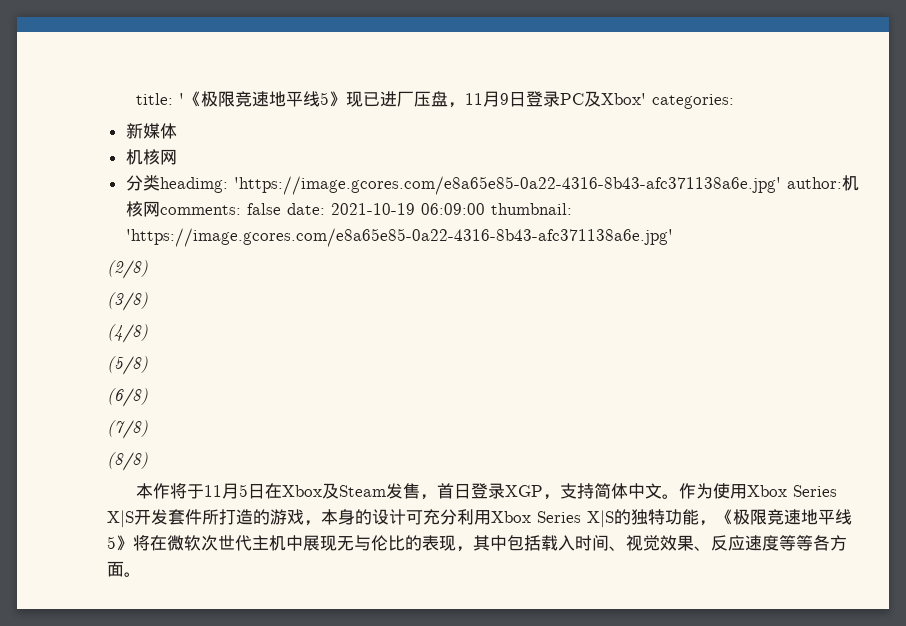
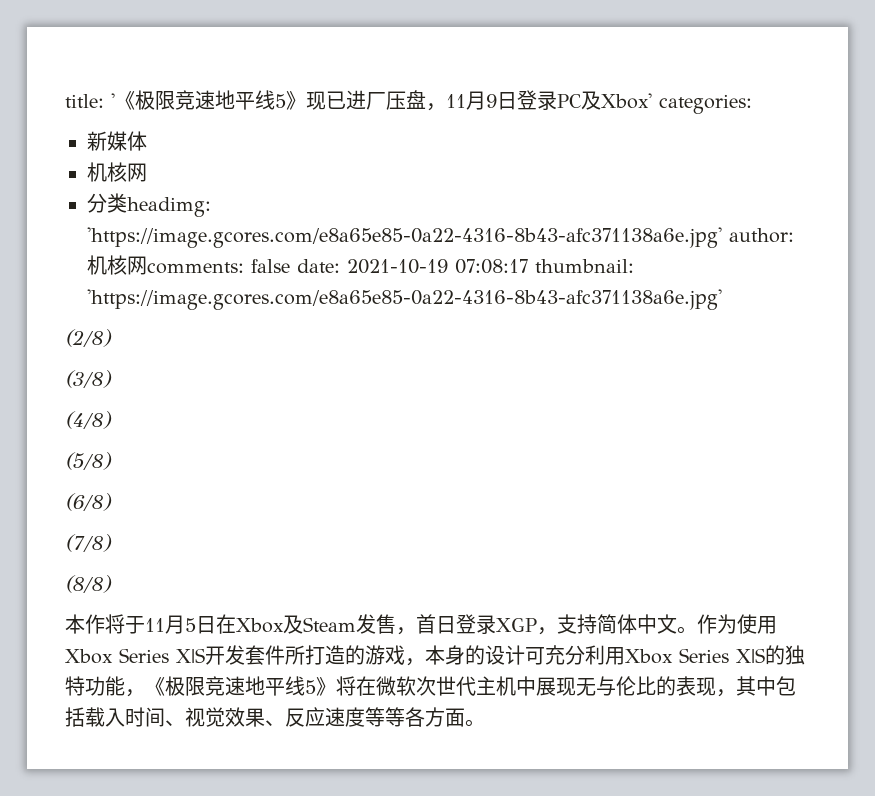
- 分类headimg: 'https://image.gcores.com/e8a65e85-0a22-4316-8b43-afc371138a6e.jpg' author:机核网comments: false date: 2021-10-19 06:09:00 thumbnail: 'https://image.gcores.com/e8a65e85-0a22-4316-8b43-afc371138a6e.jpg'
+ 分类headimg: 'https://image.gcores.com/e8a65e85-0a22-4316-8b43-afc371138a6e.jpg' author:机核网comments: false date: 2021-10-19 07:08:17 thumbnail: 'https://image.gcores.com/e8a65e85-0a22-4316-8b43-afc371138a6e.jpg'

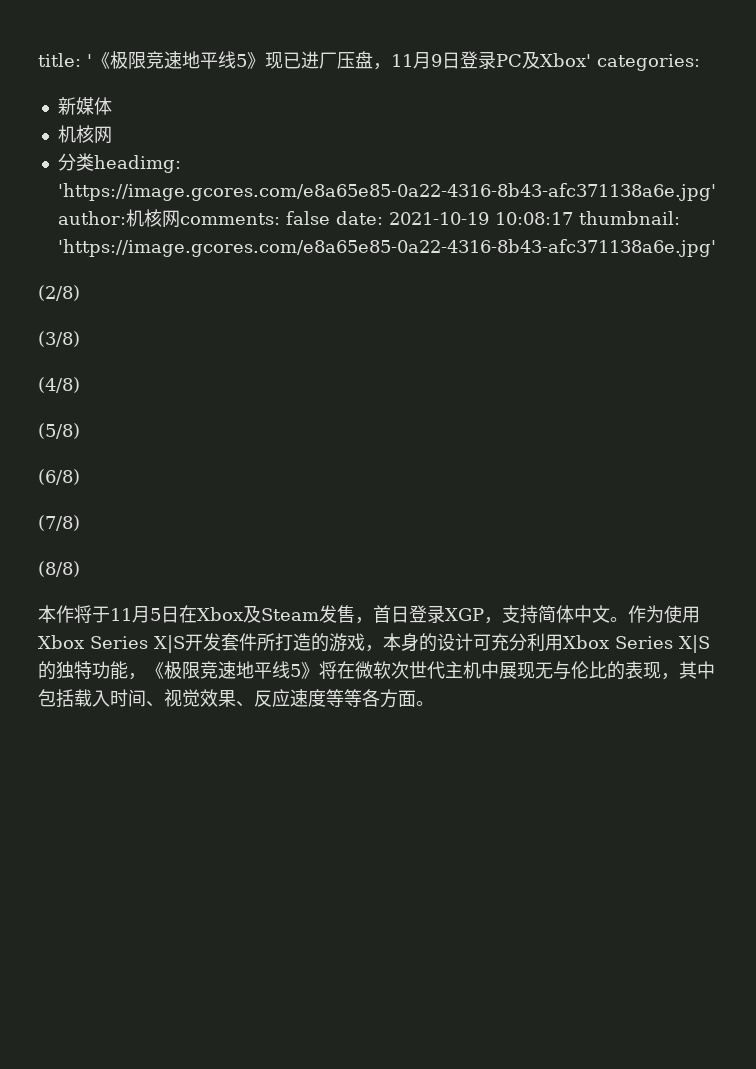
- 分类headimg: 'https://image.gcores.com/e8a65e85-0a22-4316-8b43-afc371138a6e.jpg' author:机核网comments: false date: 2021-10-19 07:08:17 thumbnail: 'https://image.gcores.com/e8a65e85-0a22-4316-8b43-afc371138a6e.jpg'
+ 分类headimg: 'https://image.gcores.com/e8a65e85-0a22-4316-8b43-afc371138a6e.jpg' author:机核网comments: false date: 2021-10-19 10:08:17 thumbnail: 'https://image.gcores.com/e8a65e85-0a22-4316-8b43-afc371138a6e.jpg'

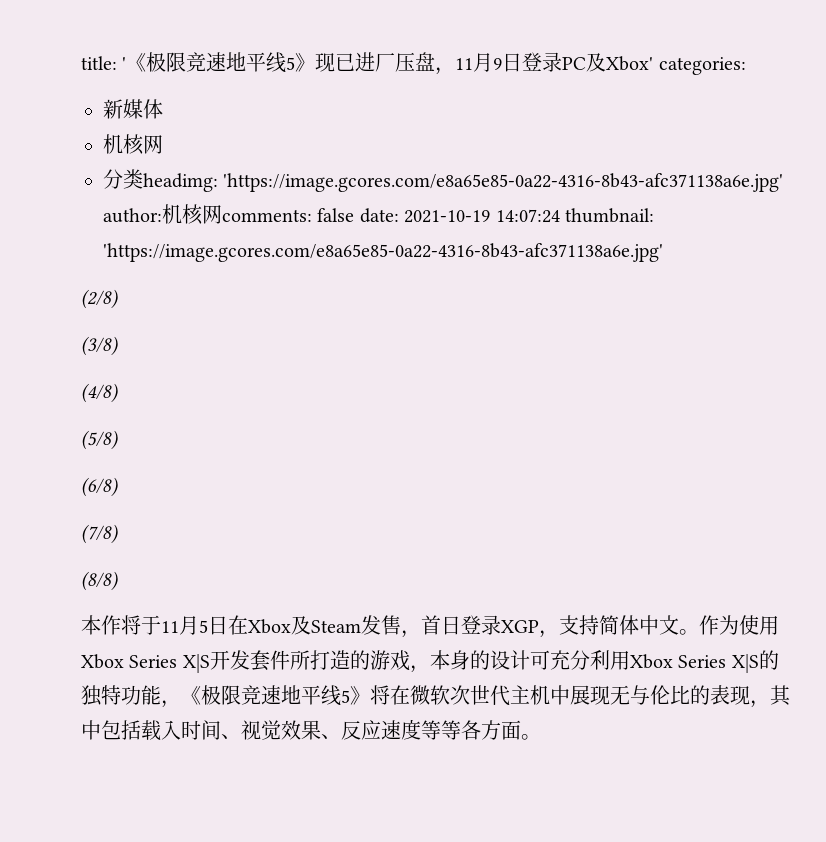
- 分类headimg: 'https://image.gcores.com/e8a65e85-0a22-4316-8b43-afc371138a6e.jpg' author:机核网comments: false date: 2021-10-19 10:08:17 thumbnail: 'https://image.gcores.com/e8a65e85-0a22-4316-8b43-afc371138a6e.jpg'
+ 分类headimg: 'https://image.gcores.com/e8a65e85-0a22-4316-8b43-afc371138a6e.jpg' author:机核网comments: false date: 2021-10-19 14:07:24 thumbnail: 'https://image.gcores.com/e8a65e85-0a22-4316-8b43-afc371138a6e.jpg'

